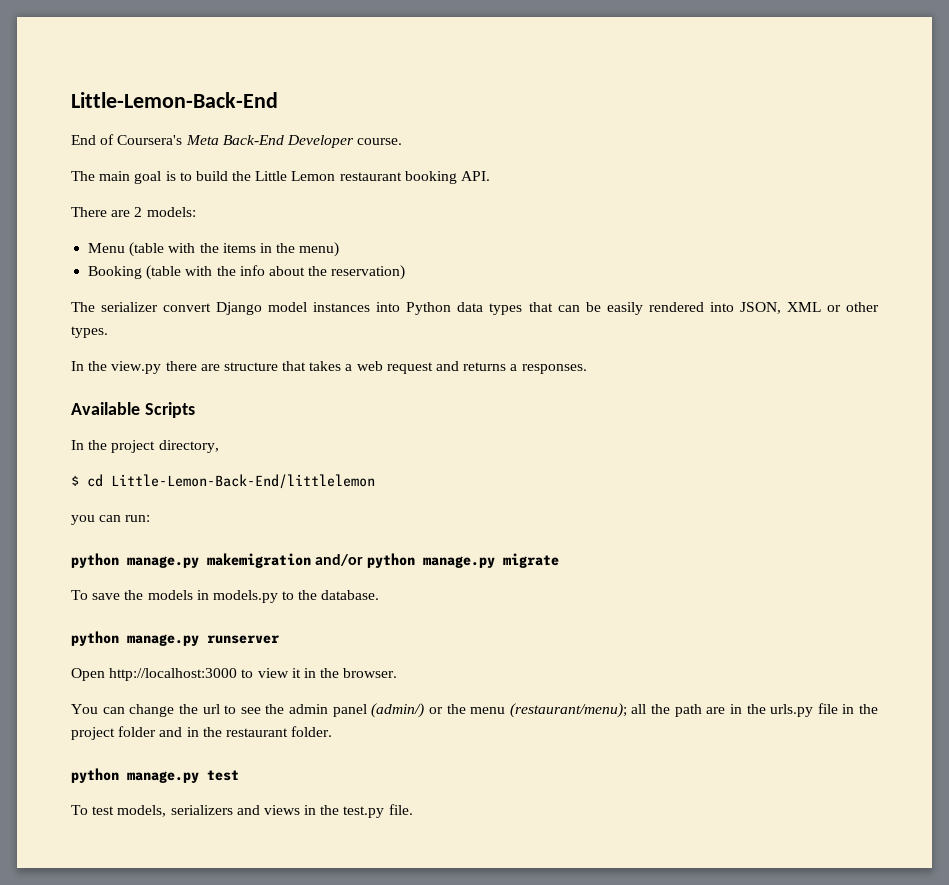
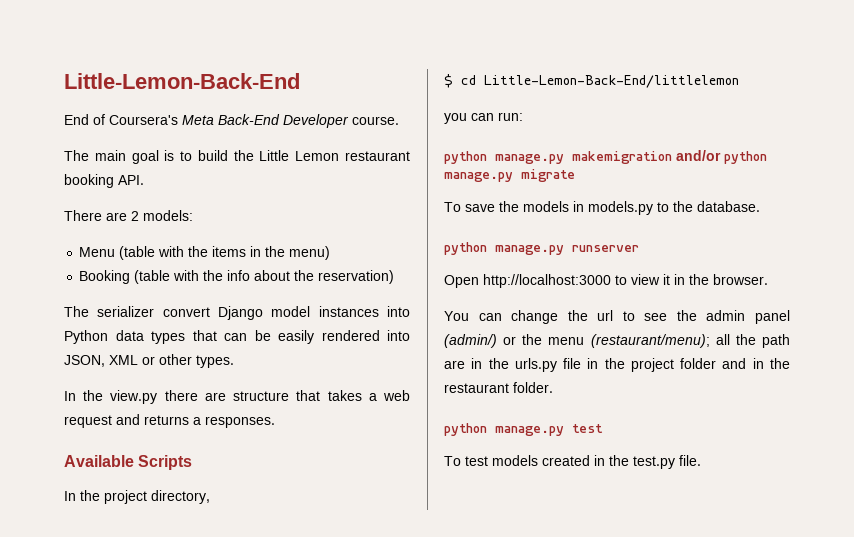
- To test models, serializers and views in the test.py file.
+ To test models created in the test.py file.

